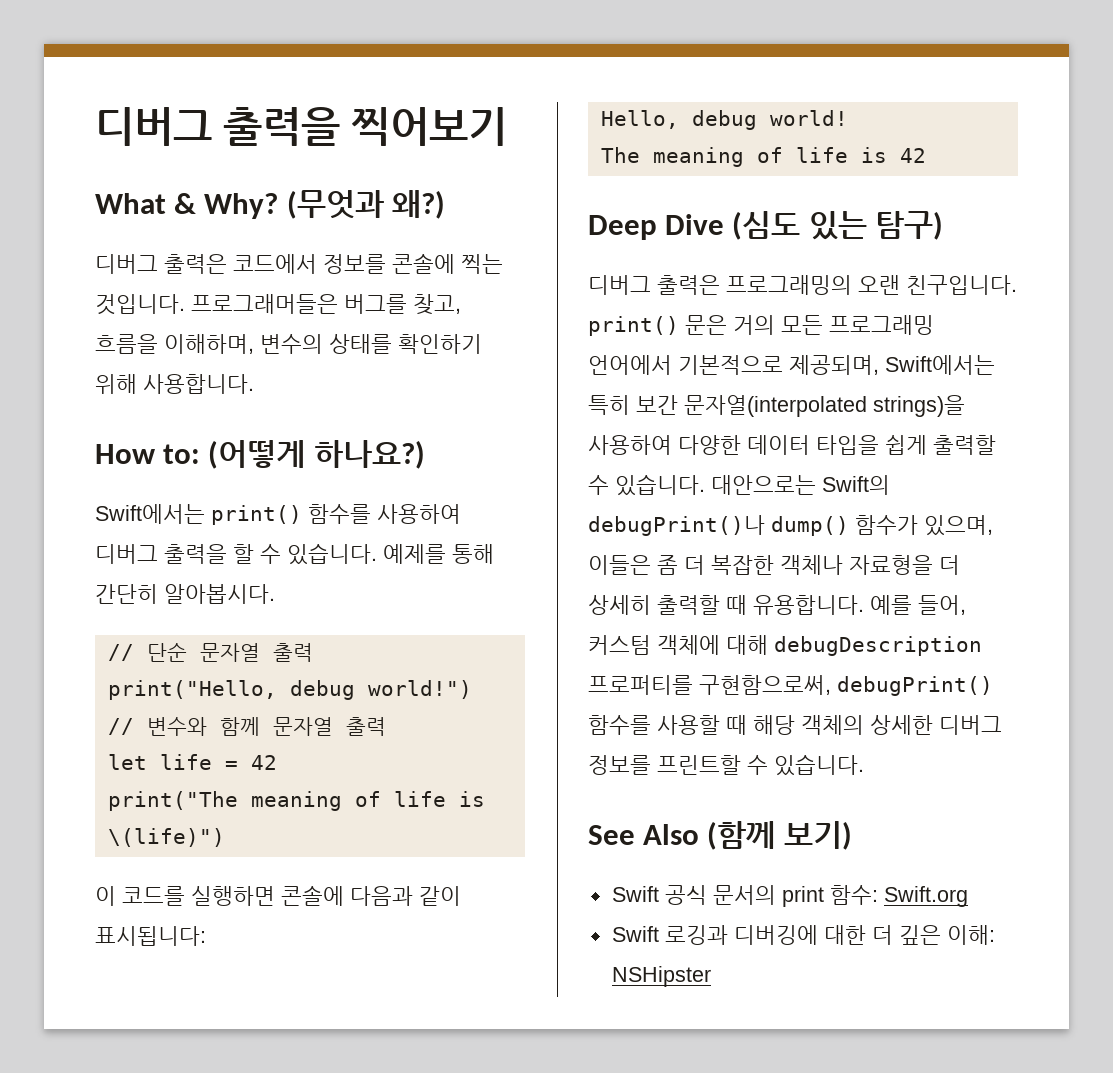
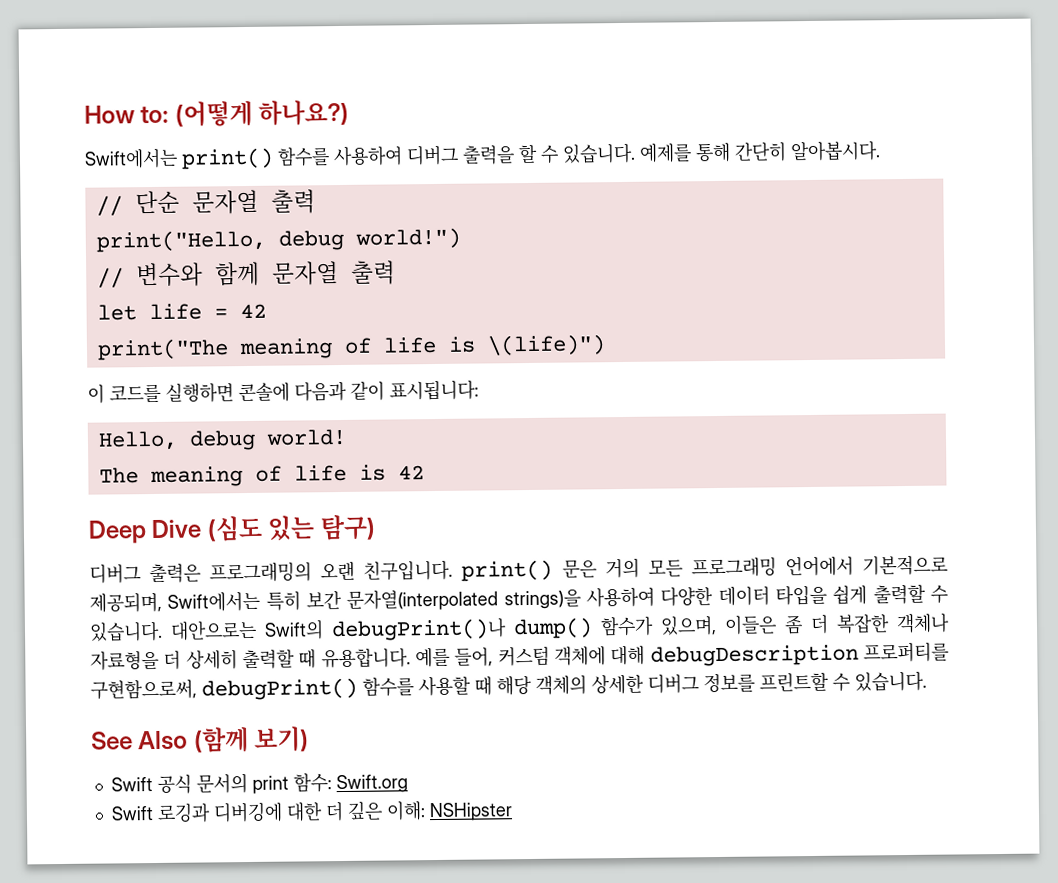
- 디버그 출력을 찍어보기
- What & Why? (무엇과 왜?)
- 디버그 출력은 코드에서 정보를 콘솔에 찍는 것입니다. 프로그래머들은 버그를 찾고, 흐름을 이해하며, 변수의 상태를 확인하기 위해 사용합니다.

